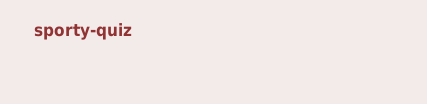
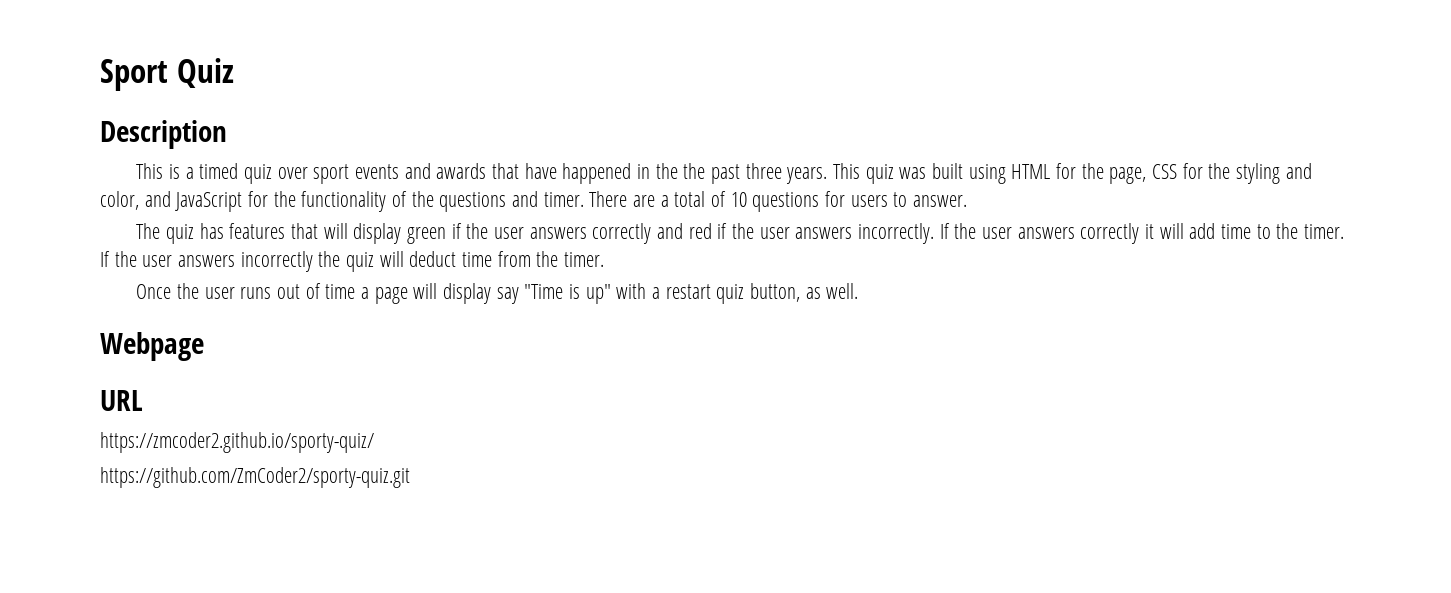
- sporty-quiz
+ Sport Quiz
+ Description
+ This is a timed quiz over sport events and awards that have happened in the the past three years. This quiz was built using HTML for the page, CSS for the styling and color, and JavaScript for the functionality of the questions and timer. There are a total of 10 questions for users to answer.
+ The quiz has features that will display green if the user answers correctly and red if the user answers incorrectly. If the user answers correctly it will add time to the timer. If the user answers incorrectly the quiz will deduct time from the timer.
+ Once the user runs out of time a page will display say "Time is up" with a restart quiz button, as well.
+ Webpage
+ URL
+ https://zmcoder2.github.io/sporty-quiz/
+ https://github.com/ZmCoder2/sporty-quiz.git

